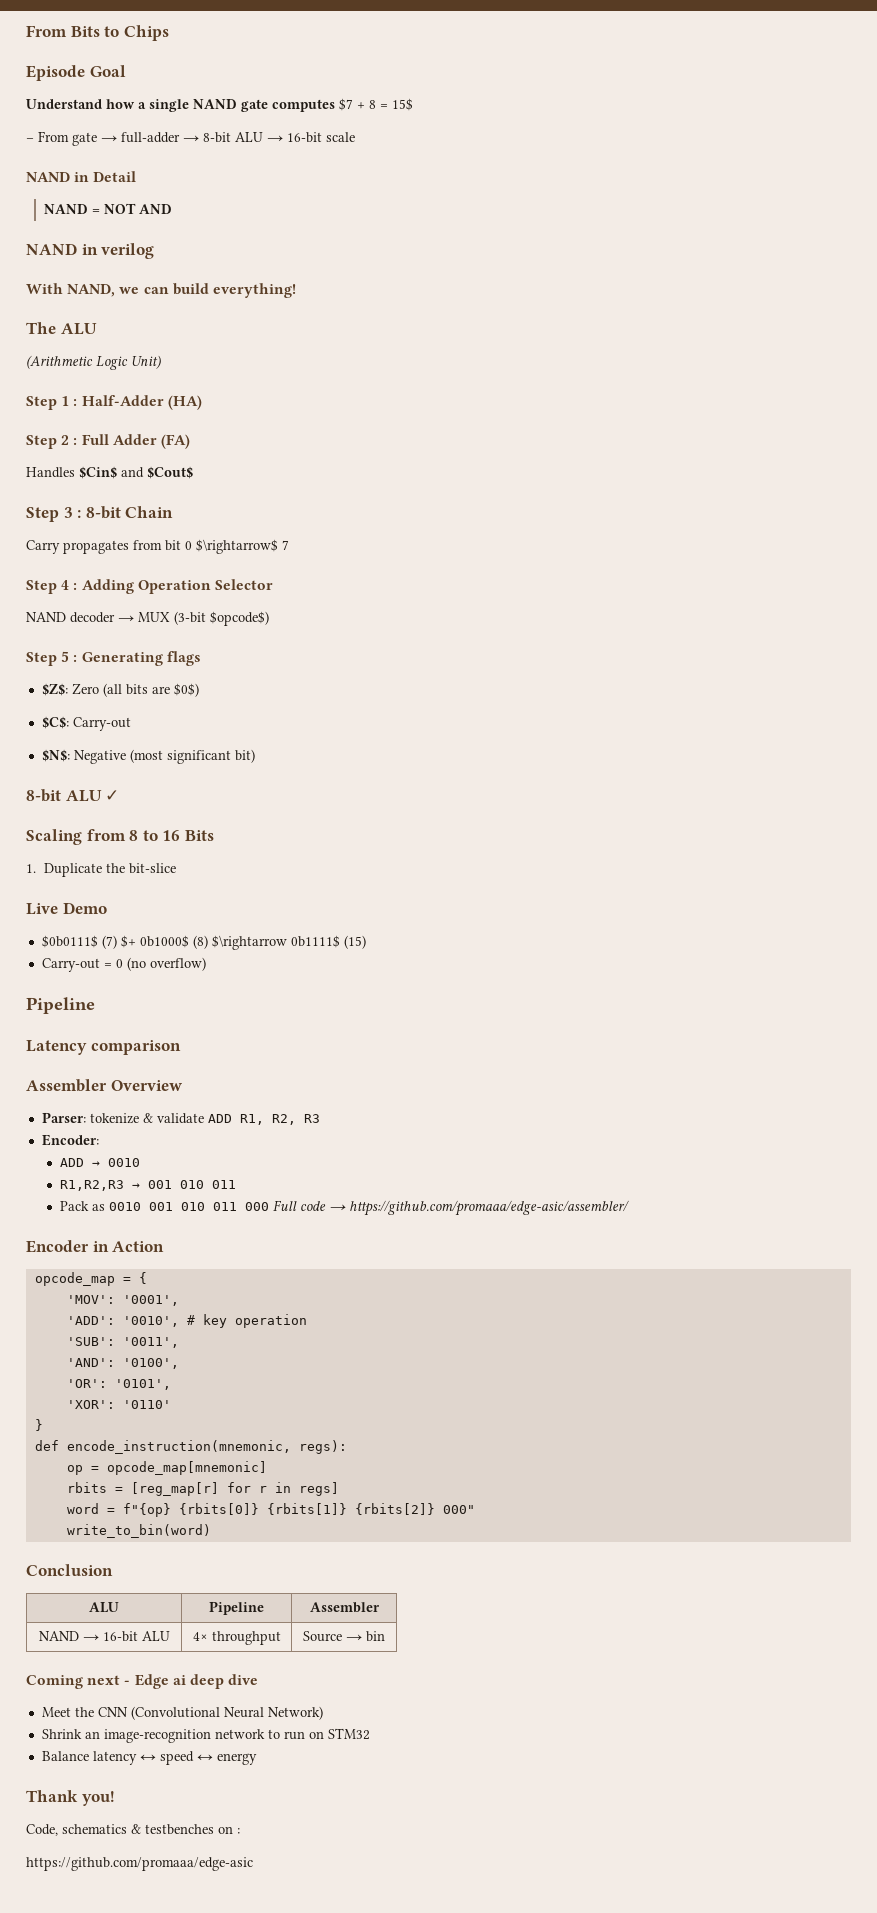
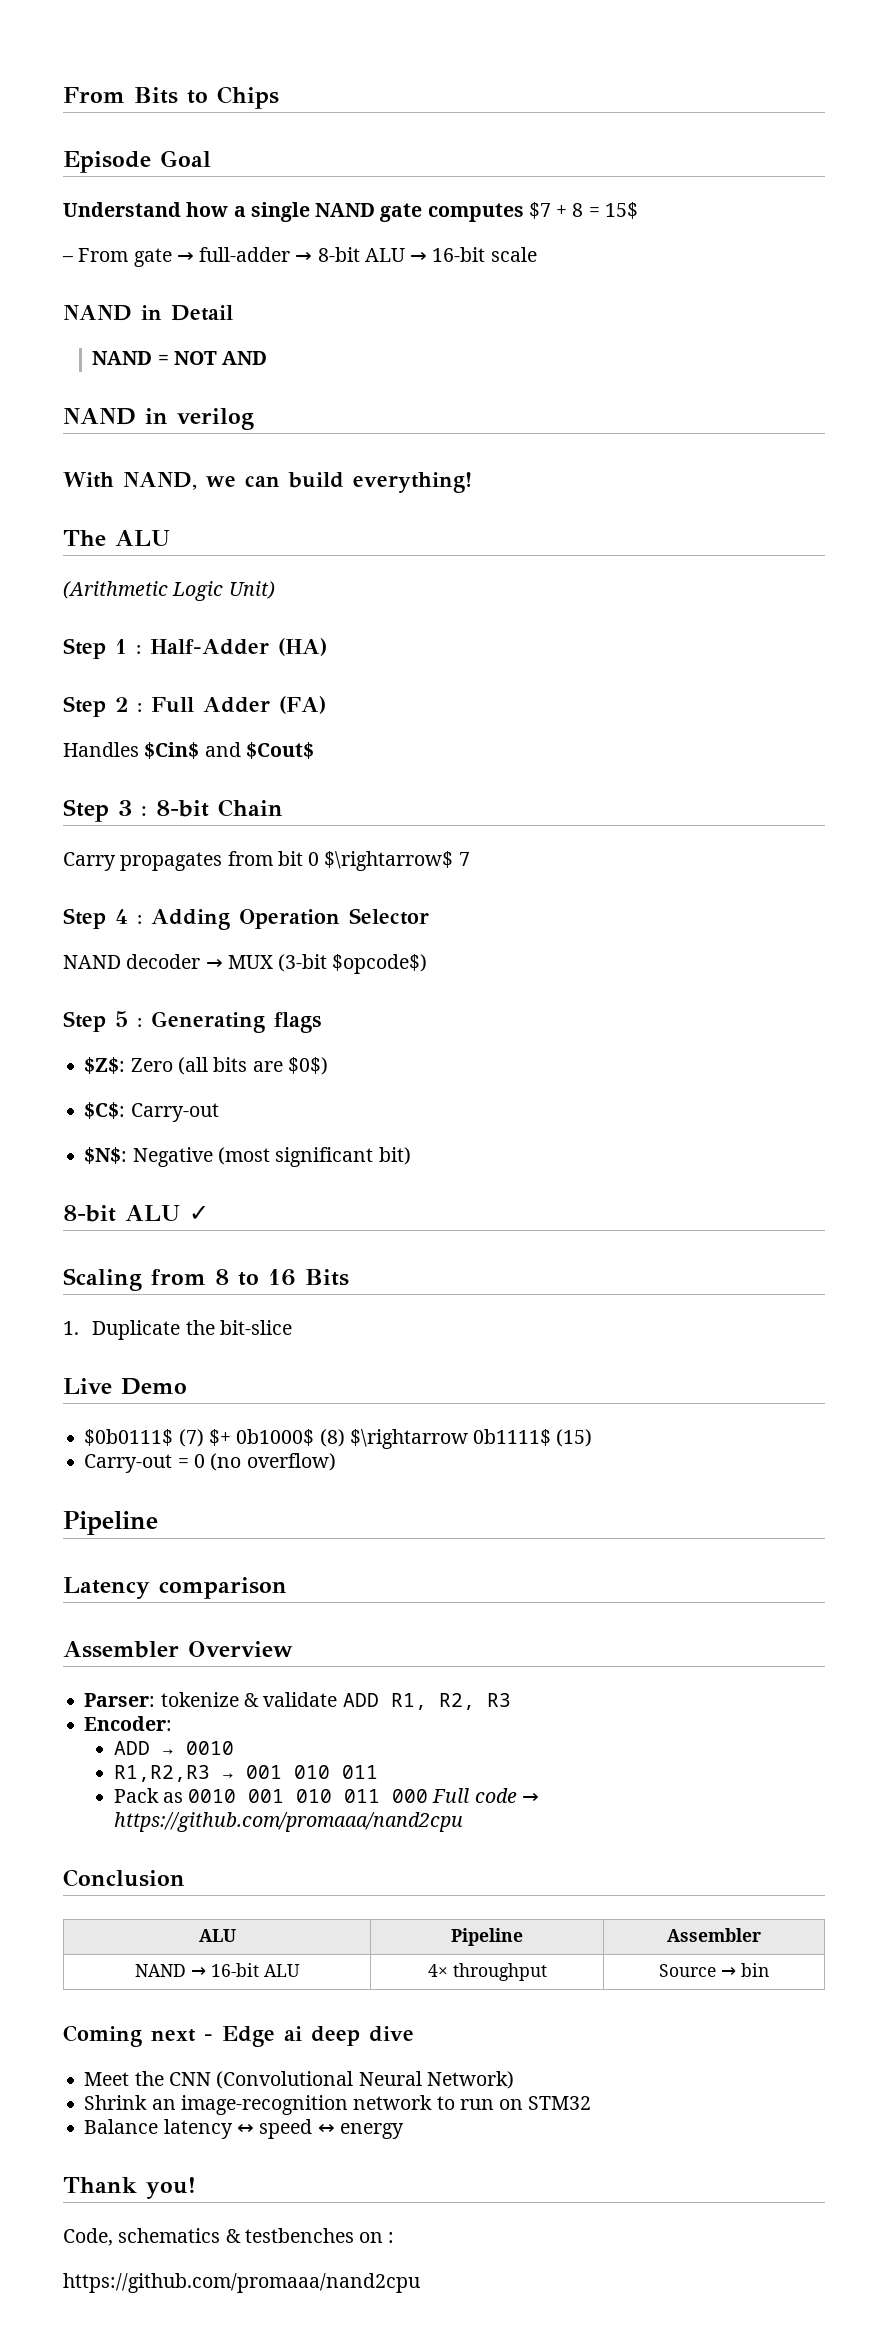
- Pack as 0010 001 010 011 000 Full code → https://github.com/promaaa/edge-asic/assembler/
- Encoder in Action
- opcode_map = {
- 'MOV': '0001',
- 'ADD': '0010', # key operation
- 'SUB': '0011',
- 'AND': '0100',
- 'OR': '0101',
- 'XOR': '0110'
- }
- def encode_instruction(mnemonic, regs):
- op = opcode_map[mnemonic]
- rbits = [reg_map[r] for r in regs]
- word = f"{op} {rbits[0]} {rbits[1]} {rbits[2]} 000"
- write_to_bin(word)
+ Pack as 0010 001 010 011 000 Full code → https://github.com/promaaa/nand2cpu
  Code, schematics & testbenches on :
- https://github.com/promaaa/edge-asic
+ https://github.com/promaaa/nand2cpu

